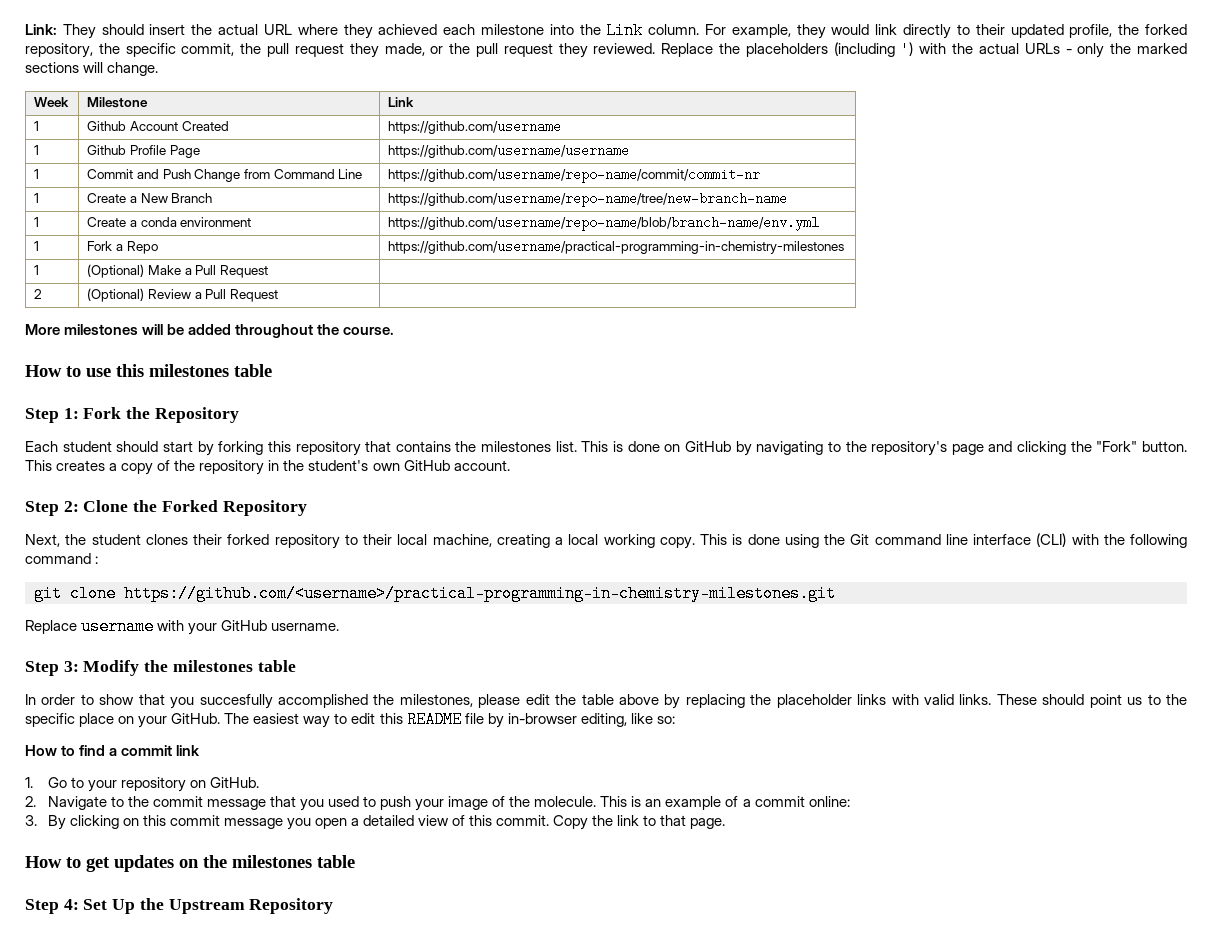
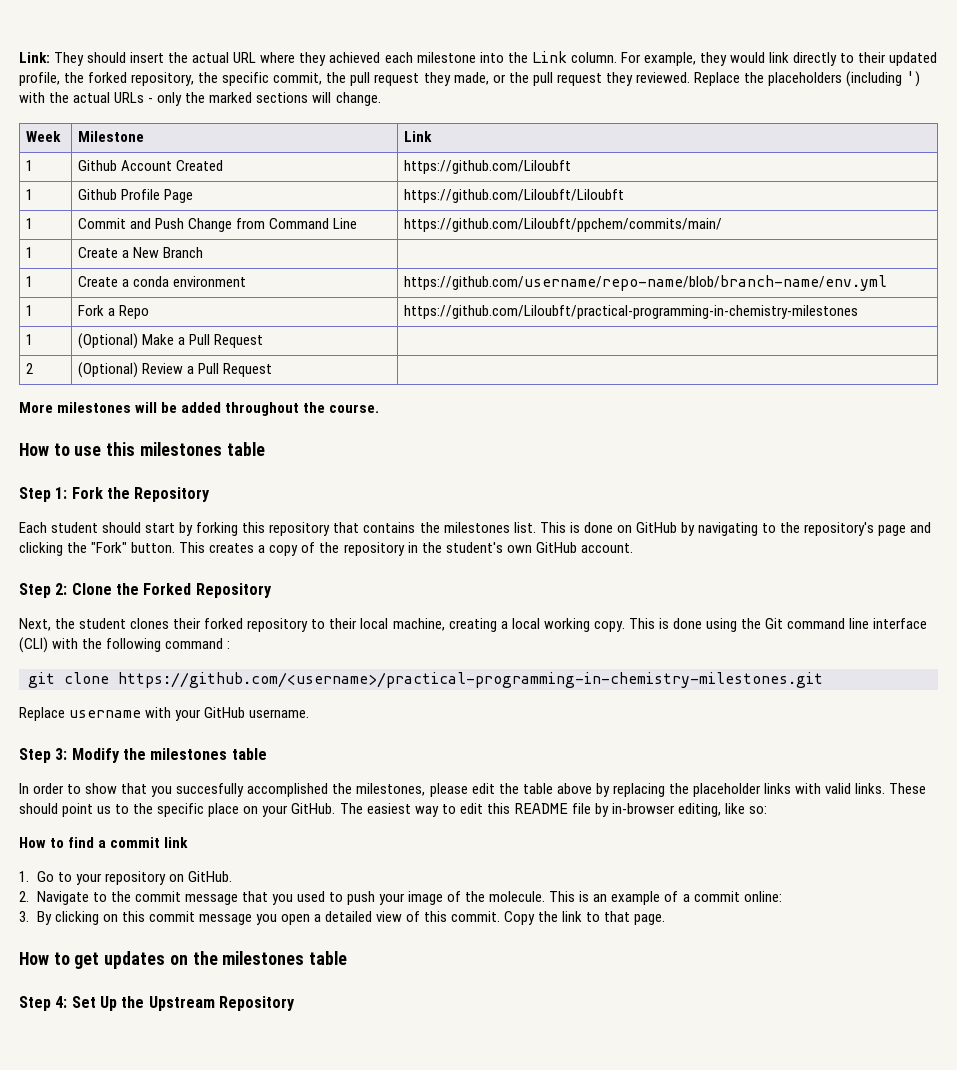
- 1 | Github Account Created | https://github.com/username
+ 1 | Github Account Created | https://github.com/Liloubft
- 1 | Github Profile Page | https://github.com/username/username
+ 1 | Github Profile Page | https://github.com/Liloubft/Liloubft
- 1 | Commit and Push Change from Command Line | https://github.com/username/repo-name/commit/commit-nr
+ 1 | Commit and Push Change from Command Line | https://github.com/Liloubft/ppchem/commits/main/
- 1 | Create a New Branch | https://github.com/username/repo-name/tree/new-branch-name
+ 1 | Create a New Branch |
- 1 | Fork a Repo | https://github.com/username/practical-programming-in-chemistry-milestones
+ 1 | Fork a Repo | https://github.com/Liloubft/practical-programming-in-chemistry-milestones

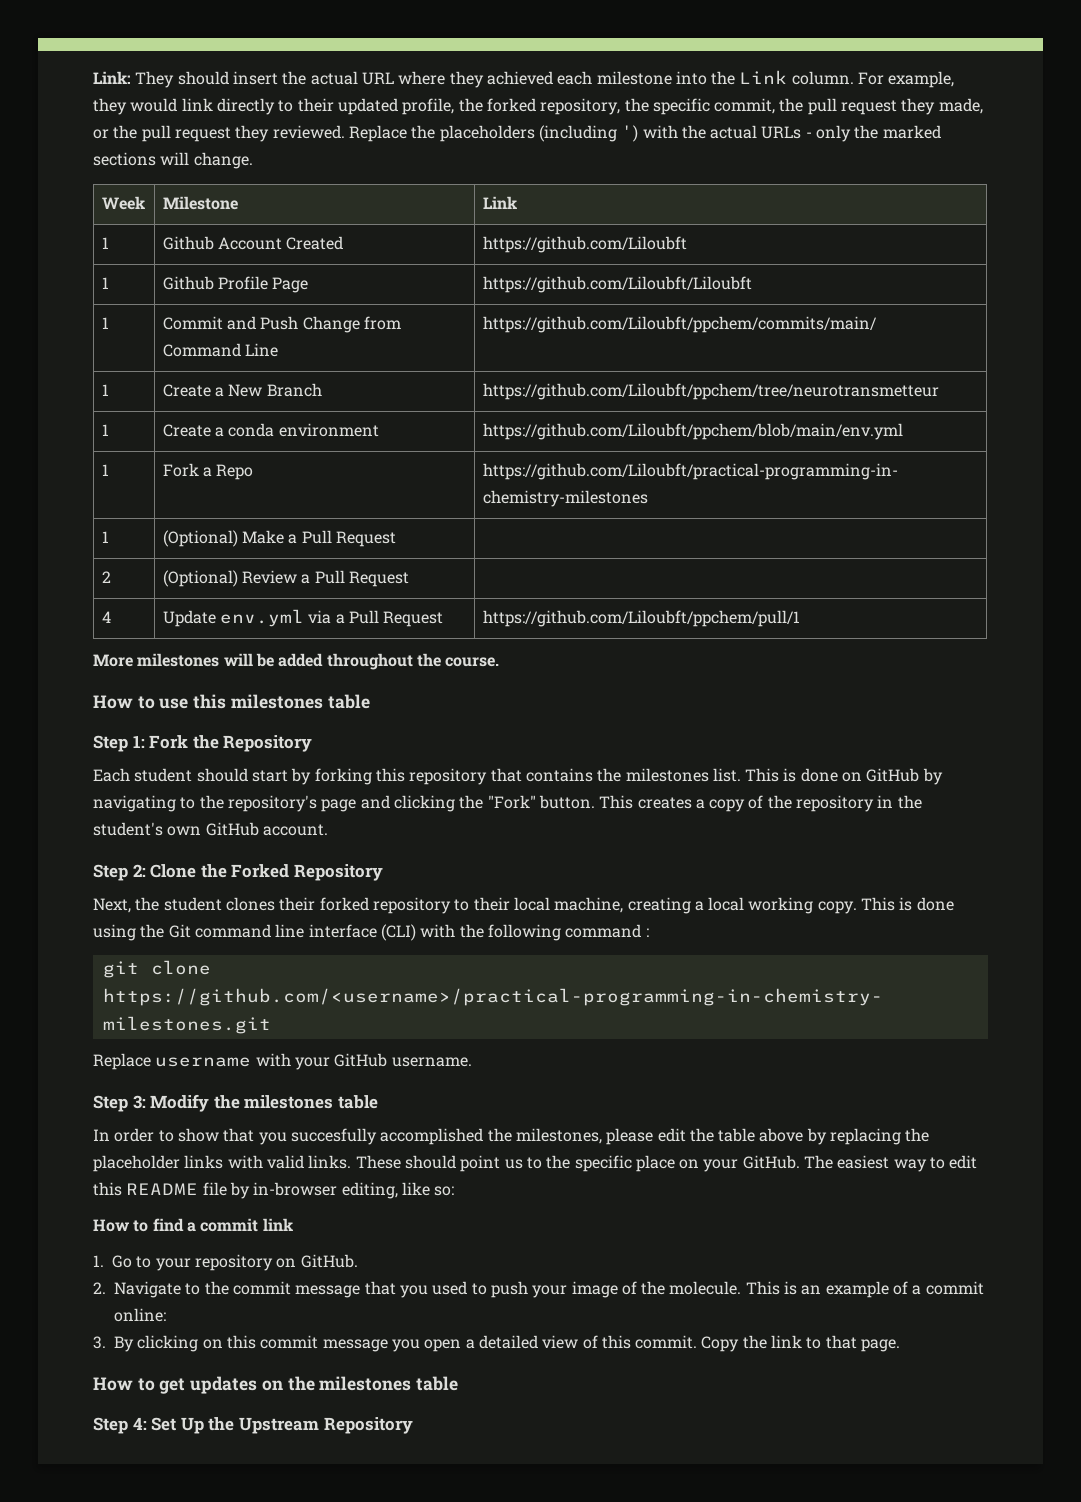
- 1 | Create a New Branch |
+ 1 | Create a New Branch | https://github.com/Liloubft/ppchem/tree/neurotransmetteur
- 1 | Create a conda environment | https://github.com/username/repo-name/blob/branch-name/env.yml
+ 1 | Create a conda environment | https://github.com/Liloubft/ppchem/blob/main/env.yml
+ 4 | Update env.yml via a Pull Request | https://github.com/Liloubft/ppchem/pull/1

